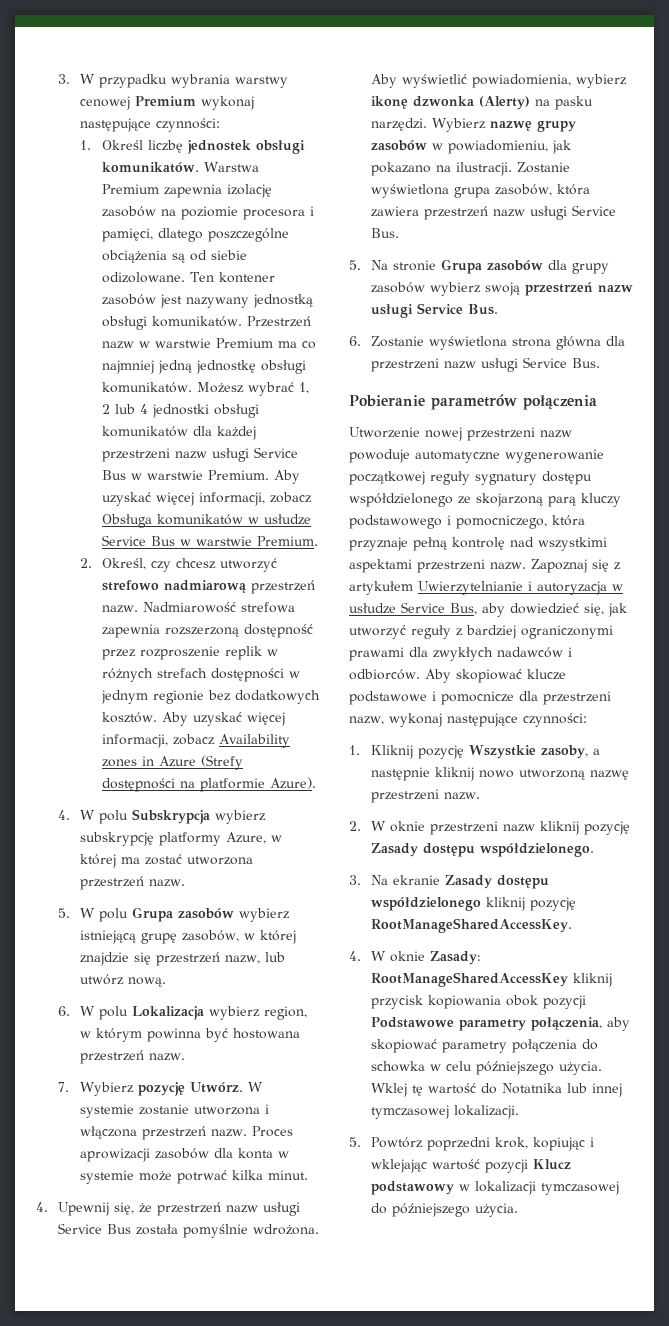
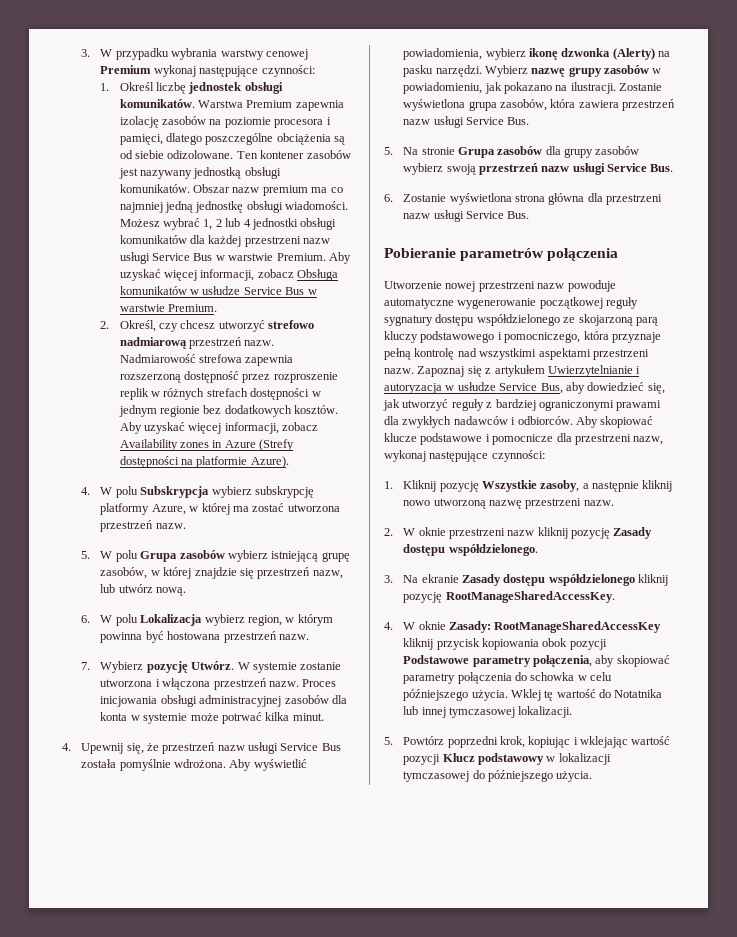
- Przestrzeń nazw w warstwie Premium ma co najmniej jedną jednostkę obsługi komunikatów.
+ Obszar nazw premium ma co najmniej jedną jednostkę obsługi wiadomości.
- Proces aprowizacji zasobów dla konta w systemie może potrwać kilka minut.
+ Proces inicjowania obsługi administracyjnej zasobów dla konta w systemie może potrwać kilka minut.

